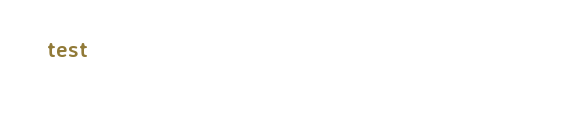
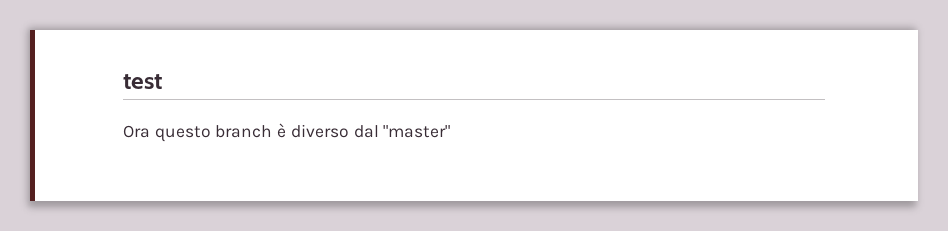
+ Ora questo branch è diverso dal "master"

